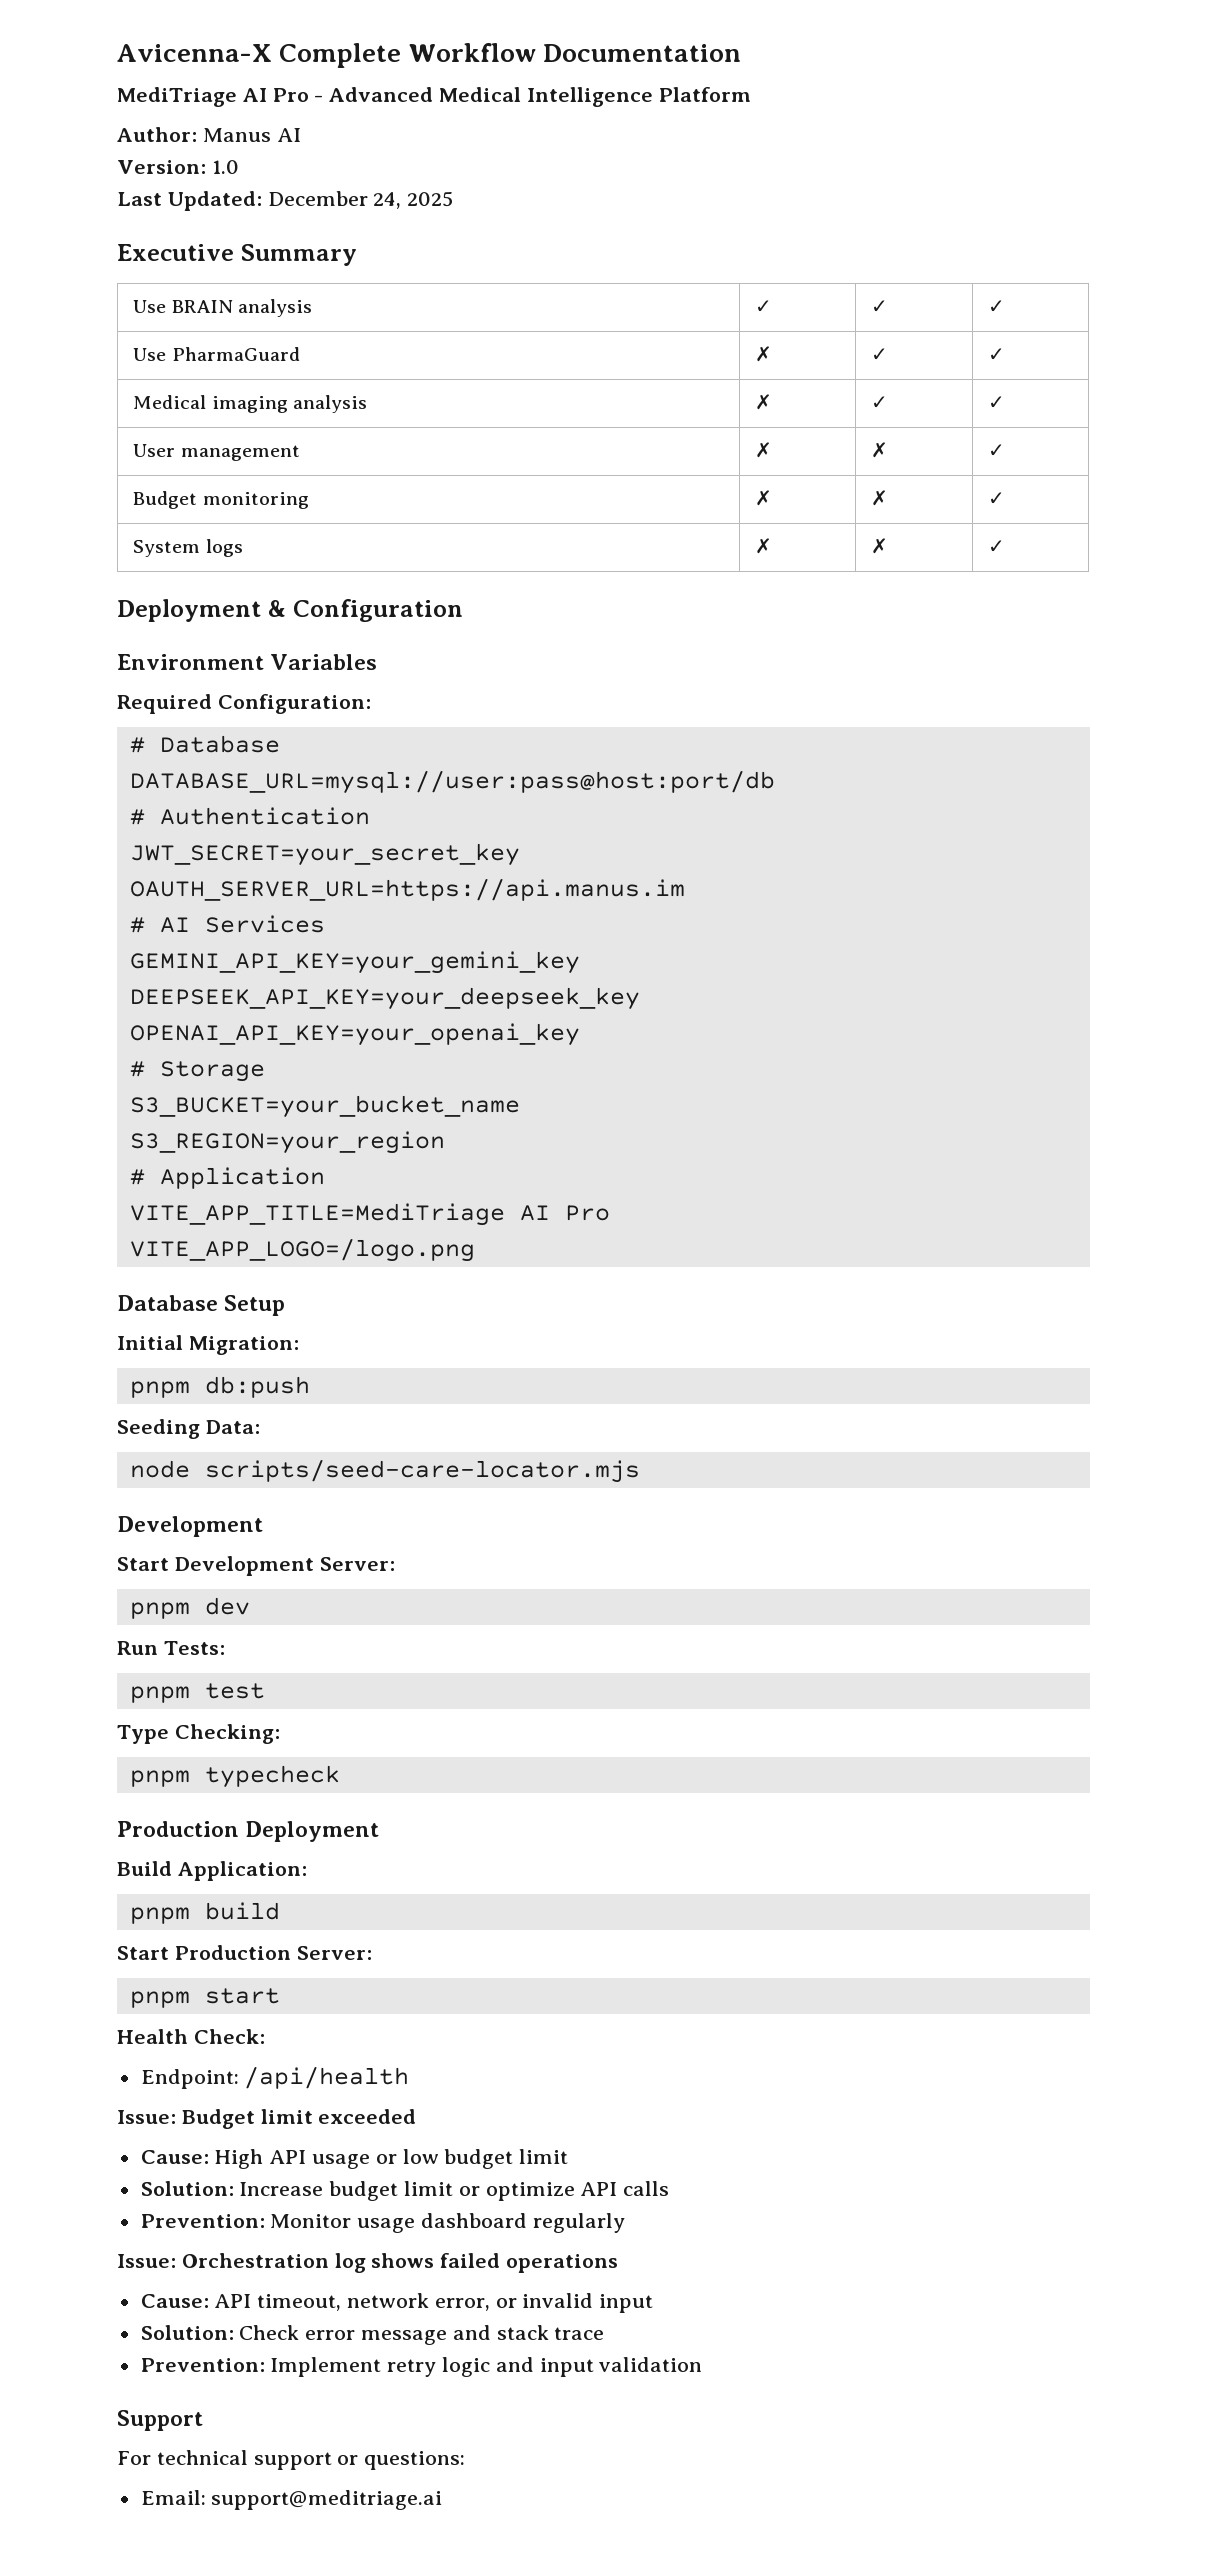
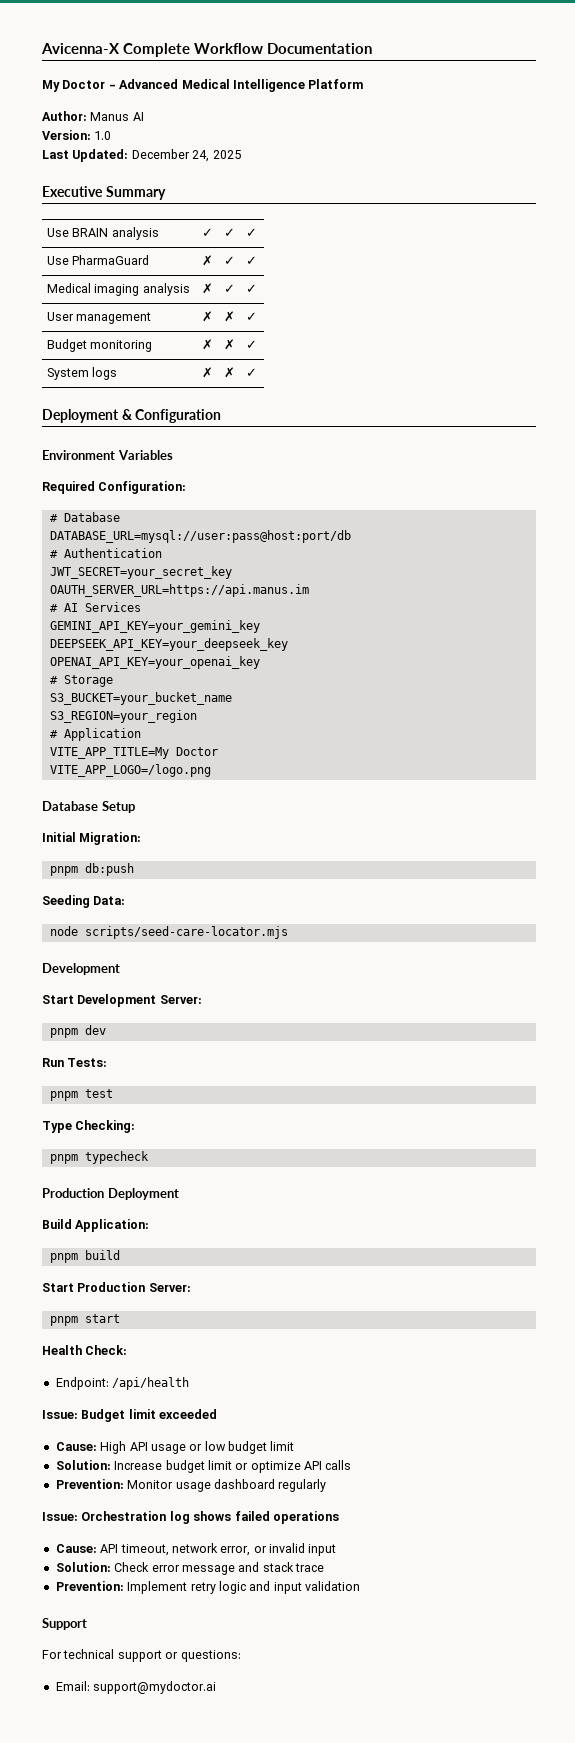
- MediTriage AI Pro - Advanced Medical Intelligence Platform
+ My Doctor - Advanced Medical Intelligence Platform
- VITE_APP_TITLE=MediTriage AI Pro
+ VITE_APP_TITLE=My Doctor
- Email: support@meditriage.ai
+ Email: support@mydoctor.ai

